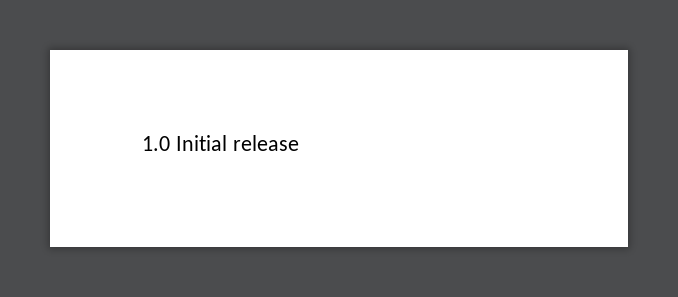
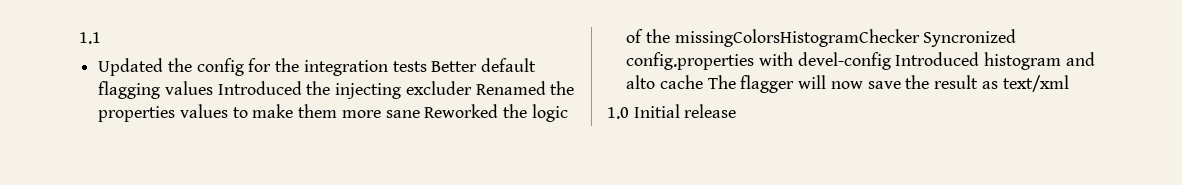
+ 1.1
+ Updated the config for the integration tests Better default flagging values Introduced the injecting excluder Renamed the properties values to make them more sane Reworked the logic of the missingColorsHistogramChecker Syncronized config.properties with devel-config Introduced histogram and alto cache The flagger will now save the result as text/xml

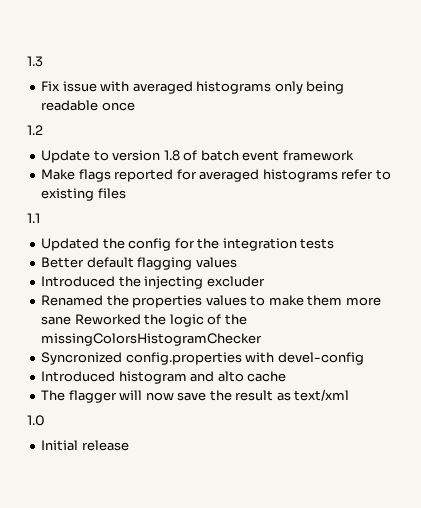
+ 1.3
+ Fix issue with averaged histograms only being readable once
+ 1.2
+ Update to version 1.8 of batch event framework
+ Make flags reported for averaged histograms refer to existing files
- Updated the config for the integration tests Better default flagging values Introduced the injecting excluder Renamed the properties values to make them more sane Reworked the logic of the missingColorsHistogramChecker Syncronized config.properties with devel-config Introduced histogram and alto cache The flagger will now save the result as text/xml
+ Updated the config for the integration tests
+ Better default flagging values
+ Introduced the injecting excluder
+ Renamed the properties values to make them more sane Reworked the logic of the missingColorsHistogramChecker
+ Syncronized config.properties with devel-config
+ Introduced histogram and alto cache
+ The flagger will now save the result as text/xml
- 1.0 Initial release
+ 1.0
+ Initial release

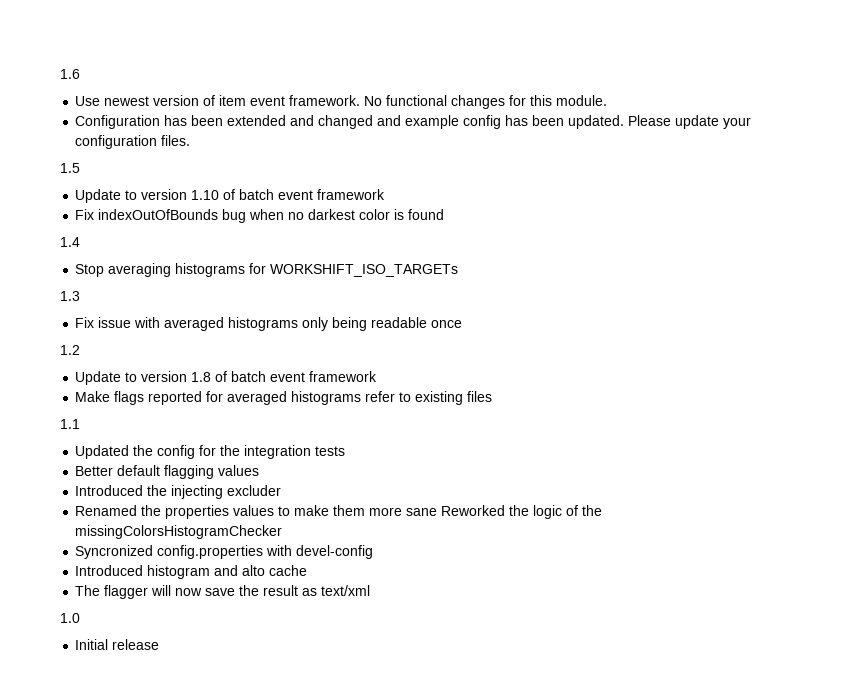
+ 1.6
+ Use newest version of item event framework. No functional changes for this module.
+ Configuration has been extended and changed and example config has been updated. Please update your configuration files.
+ 1.5
+ Update to version 1.10 of batch event framework
+ Fix indexOutOfBounds bug when no darkest color is found
+ 1.4
+ Stop averaging histograms for WORKSHIFT_ISO_TARGETs

